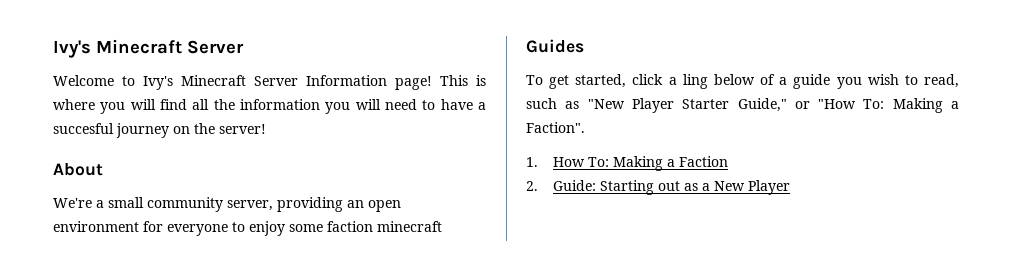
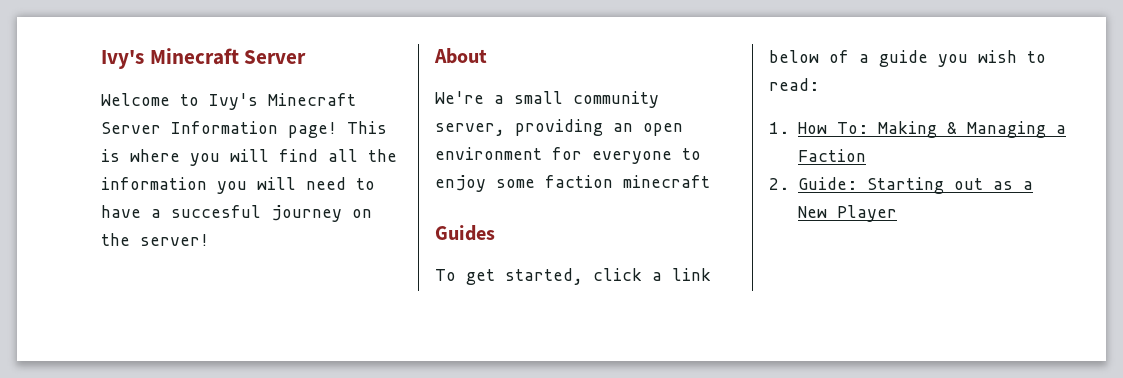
- To get started, click a ling below of a guide you wish to read, such as "New Player Starter Guide," or "How To: Making a Faction".
+ To get started, click a link below of a guide you wish to read:
- 1. How To: Making a Faction
+ 1. How To: Making & Managing a Faction

